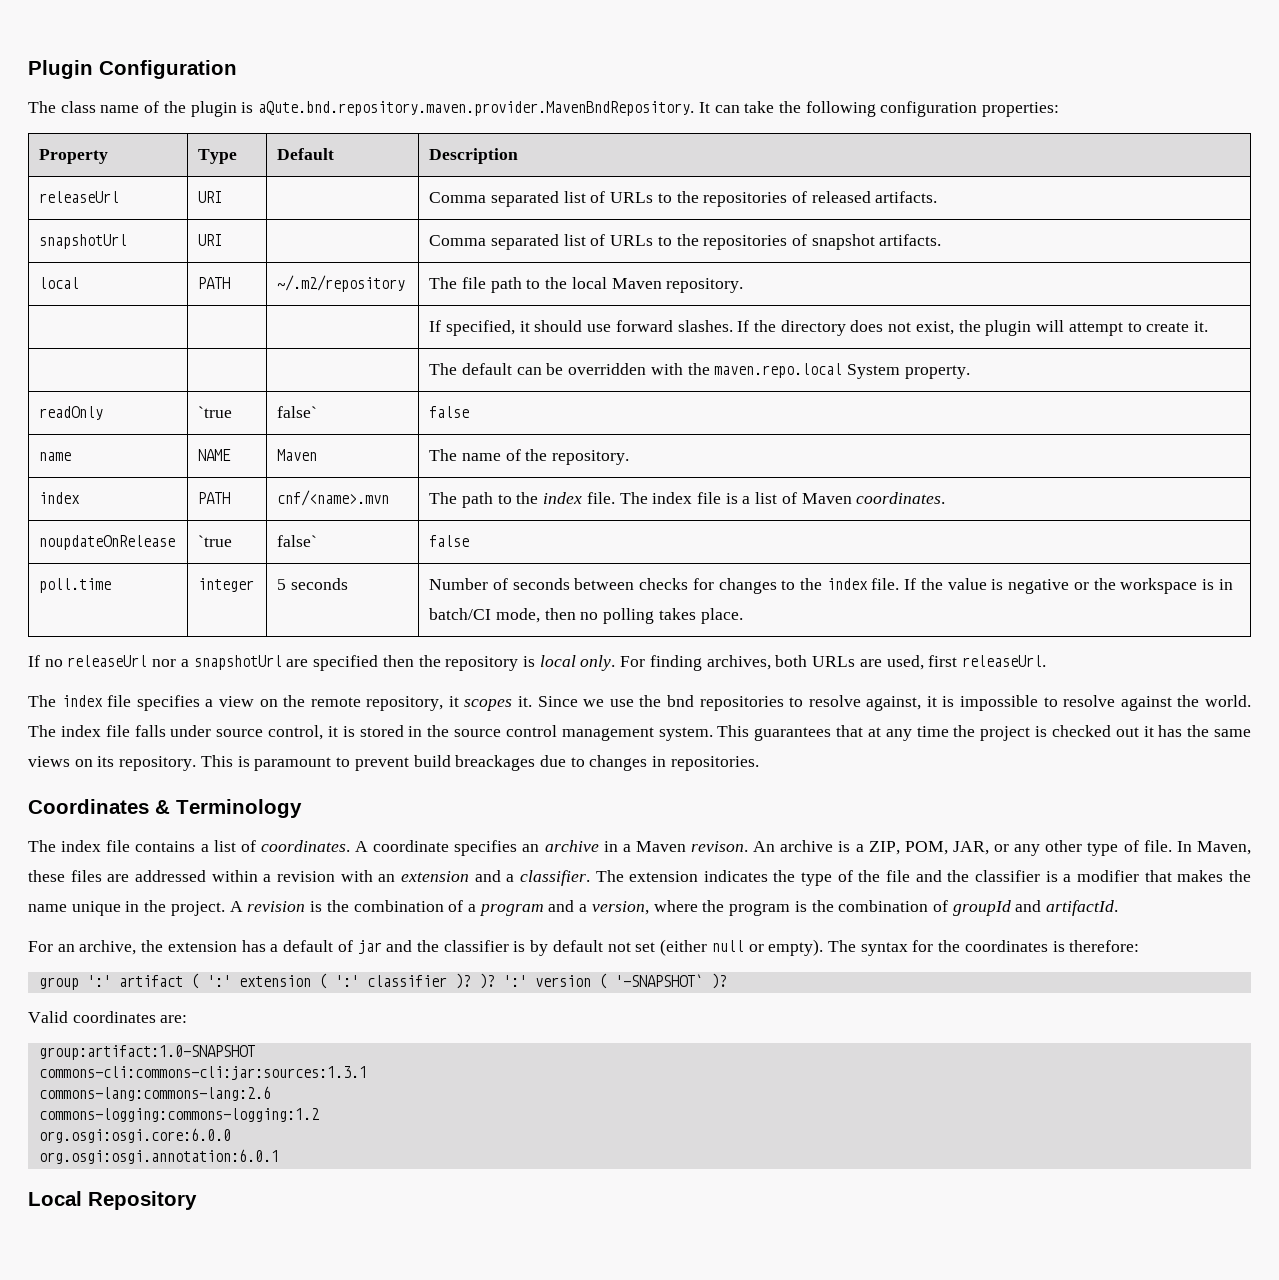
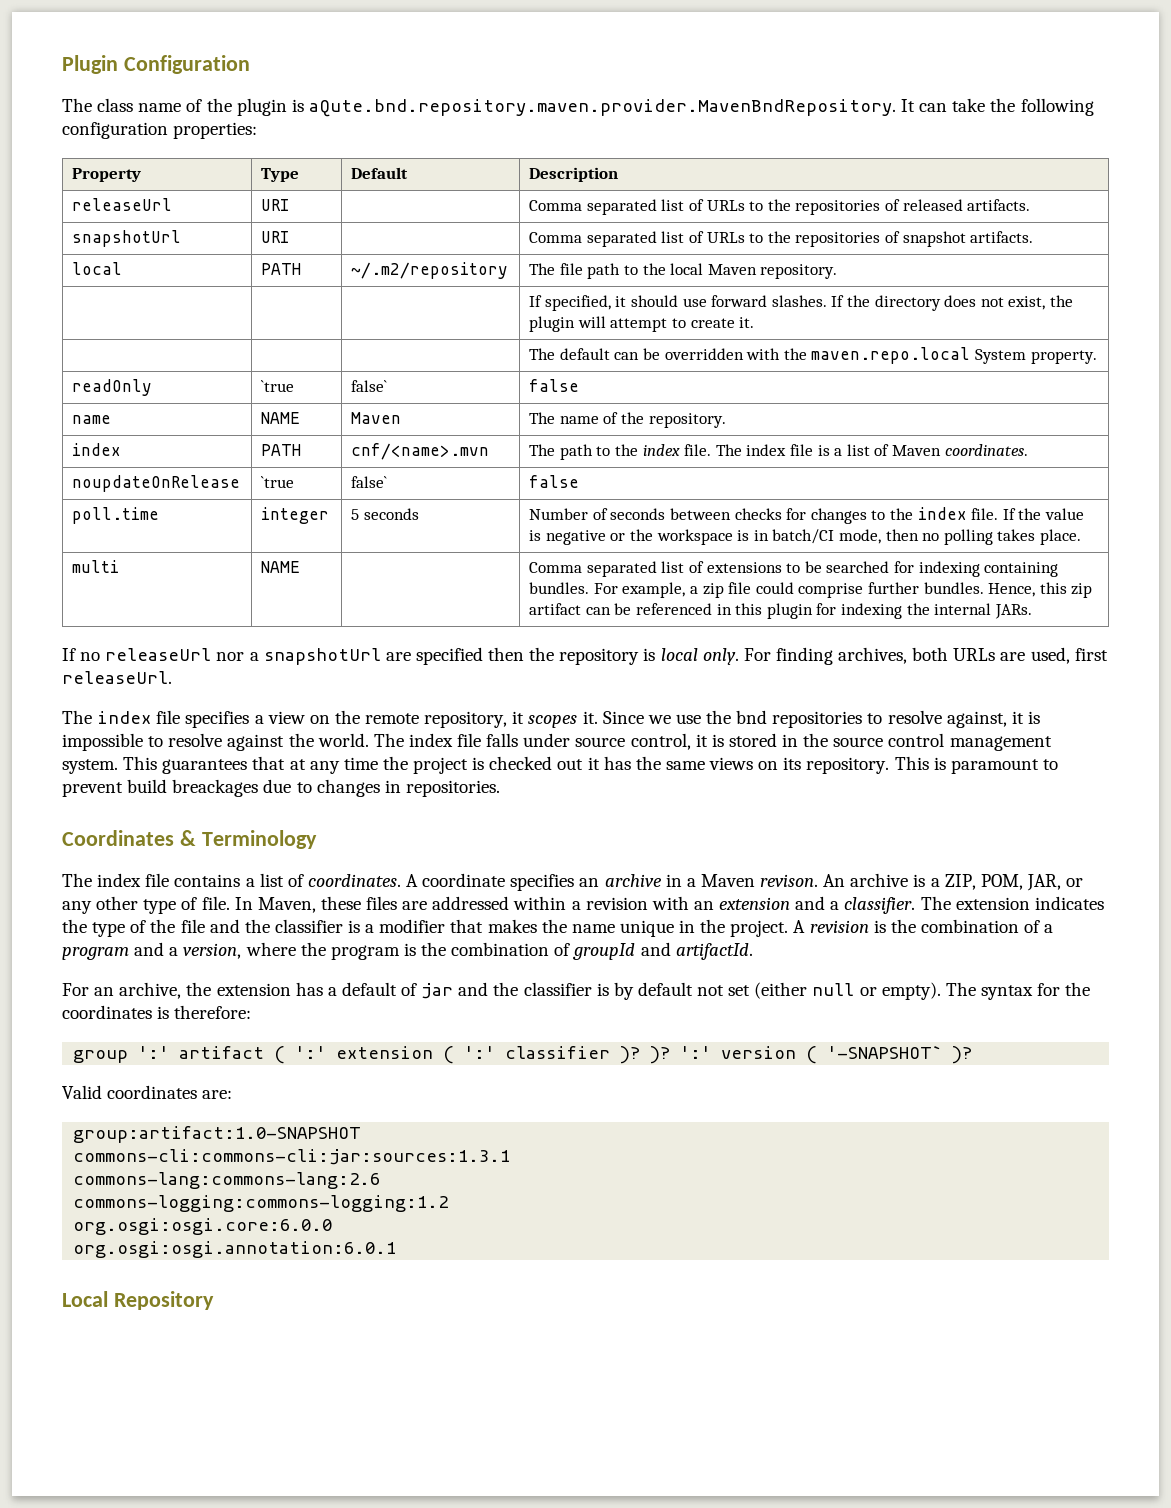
+ multi | NAME | | Comma separated list of extensions to be searched for indexing containing bundles. For example, a zip file could comprise further bundles. Hence, this zip artifact can be referenced in this plugin for indexing the internal JARs.

